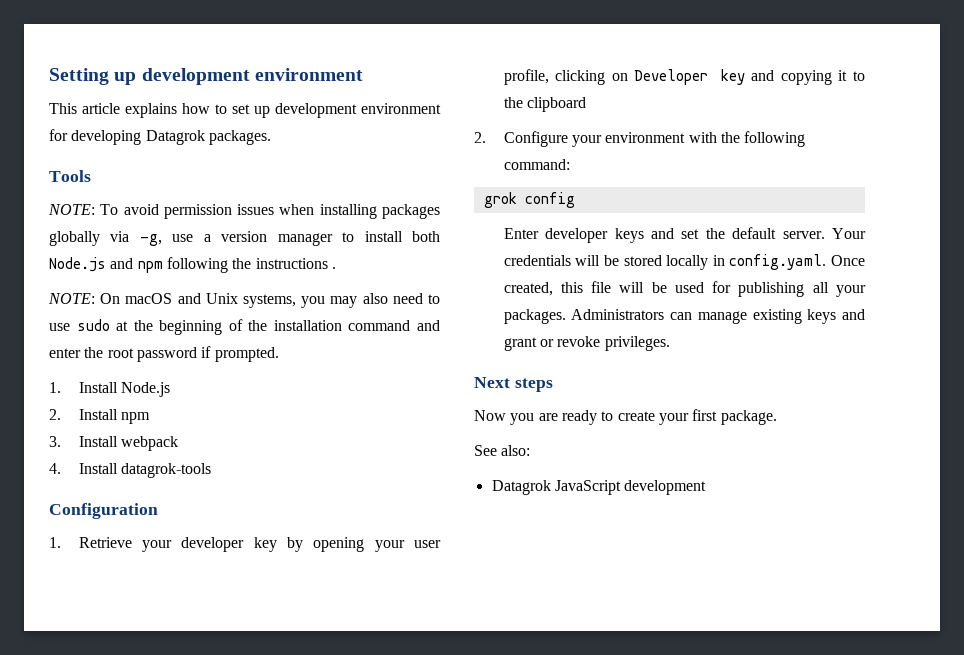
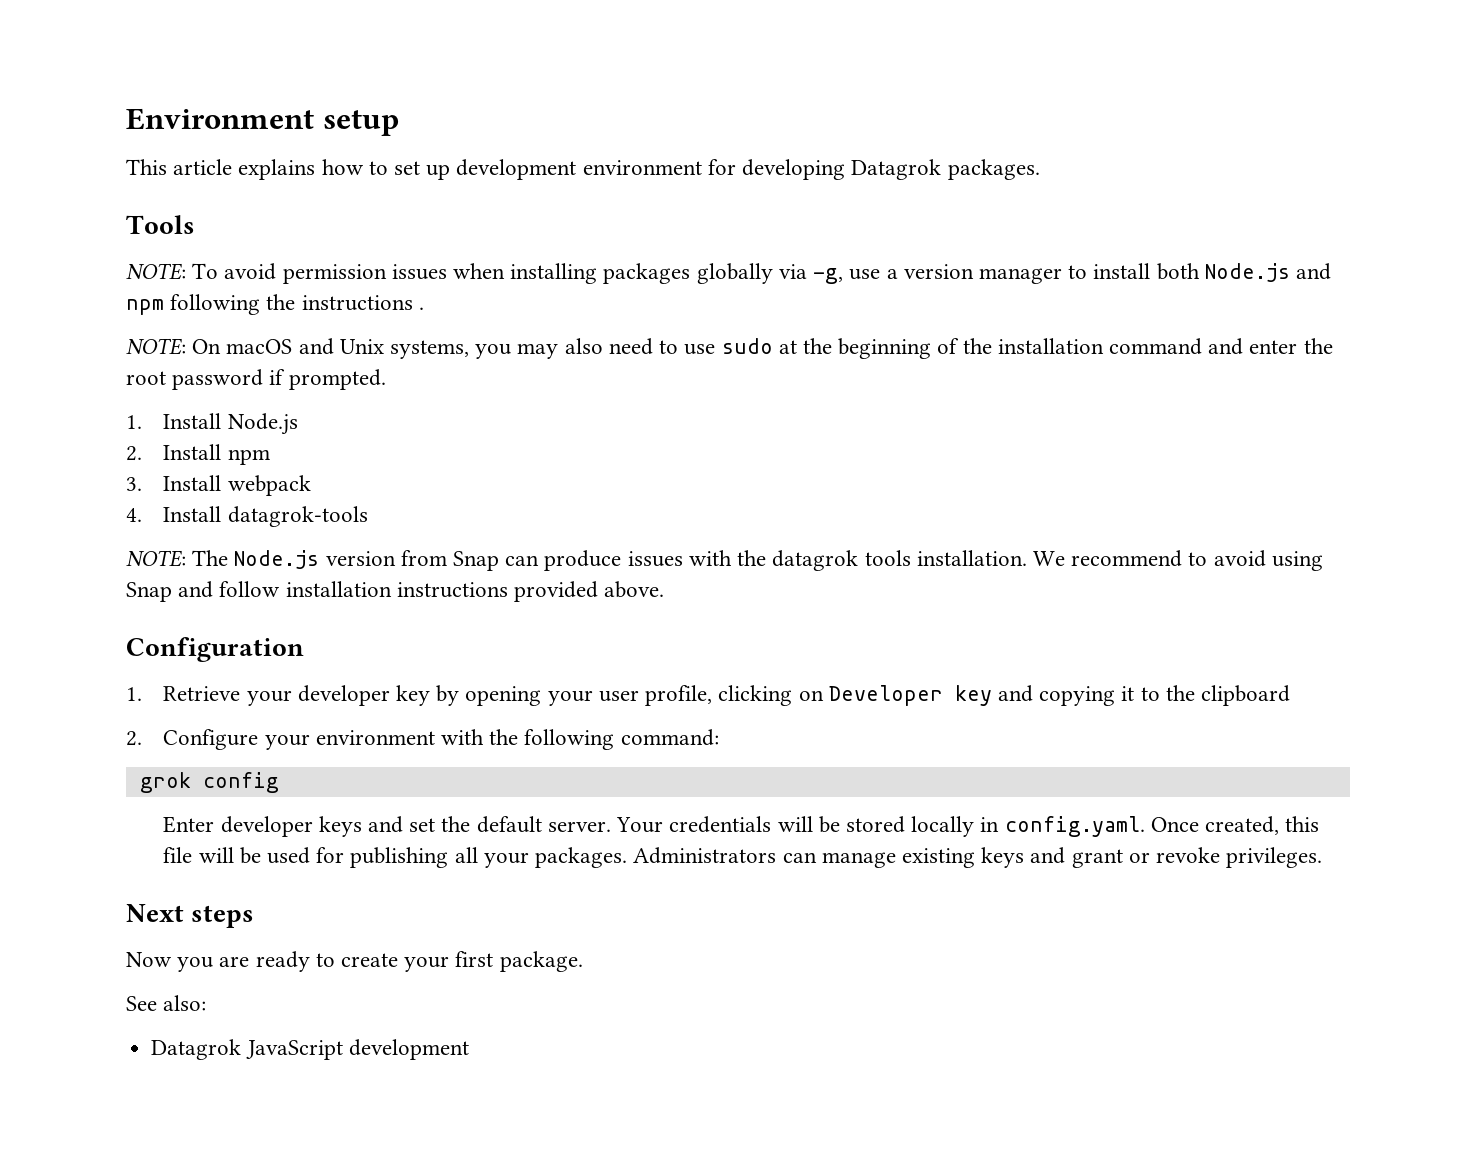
- Setting up development environment
+ Environment setup
+ NOTE: The Node.js version from Snap can produce issues with the datagrok tools installation. We recommend to avoid using Snap and follow installation instructions provided above.

